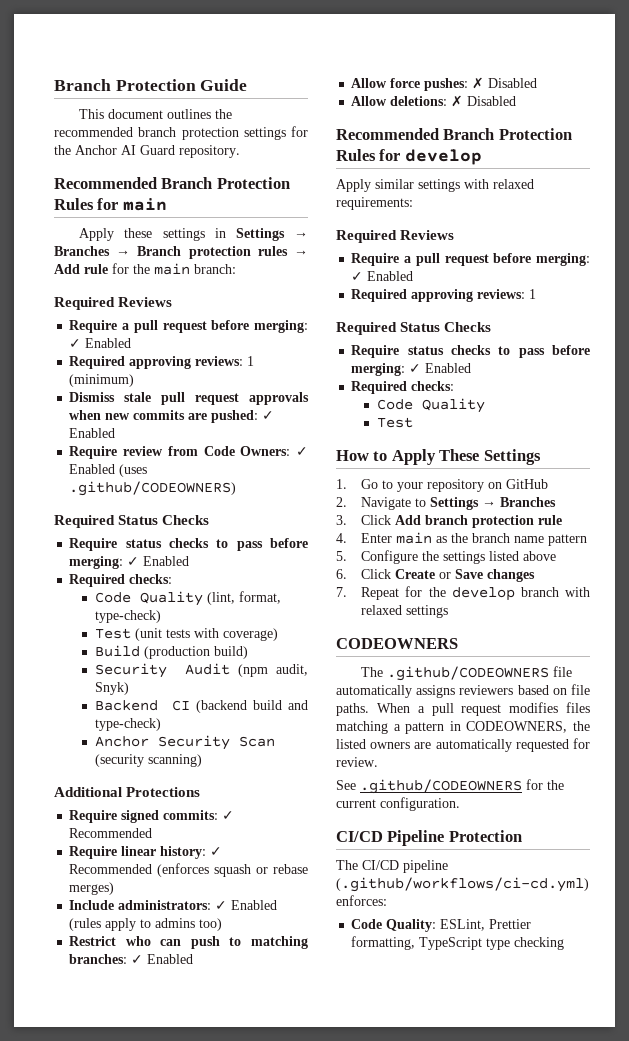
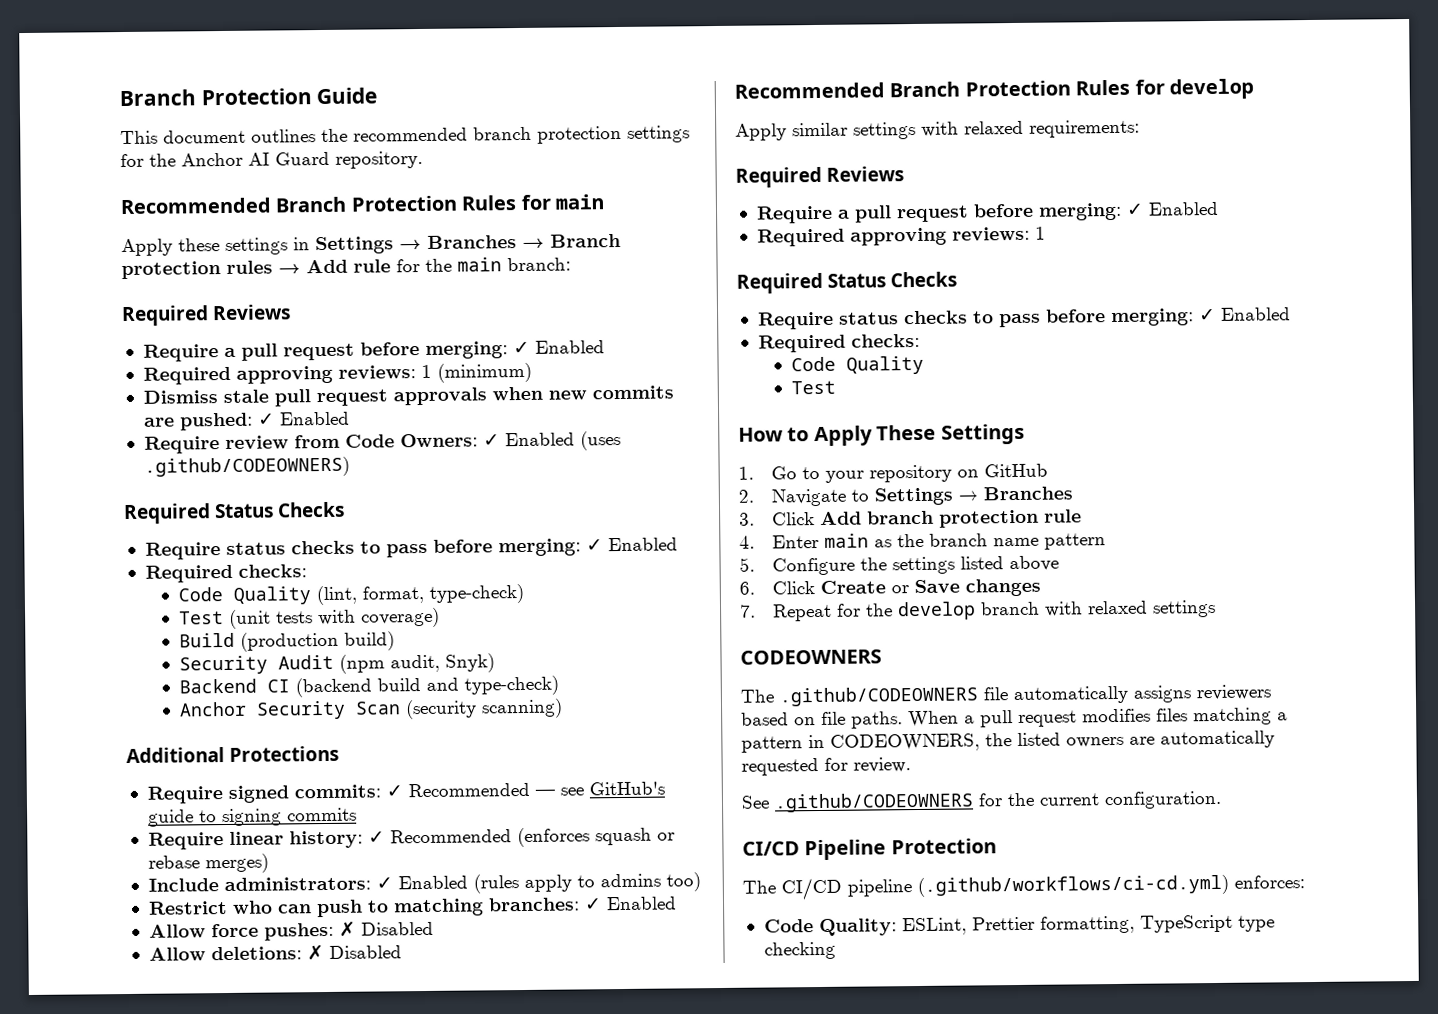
- Require signed commits: ✓ Recommended
+ Require signed commits: ✓ Recommended — see GitHub's guide to signing commits

